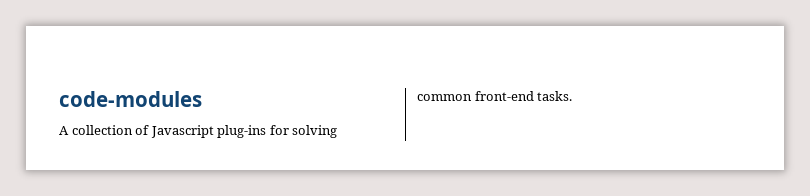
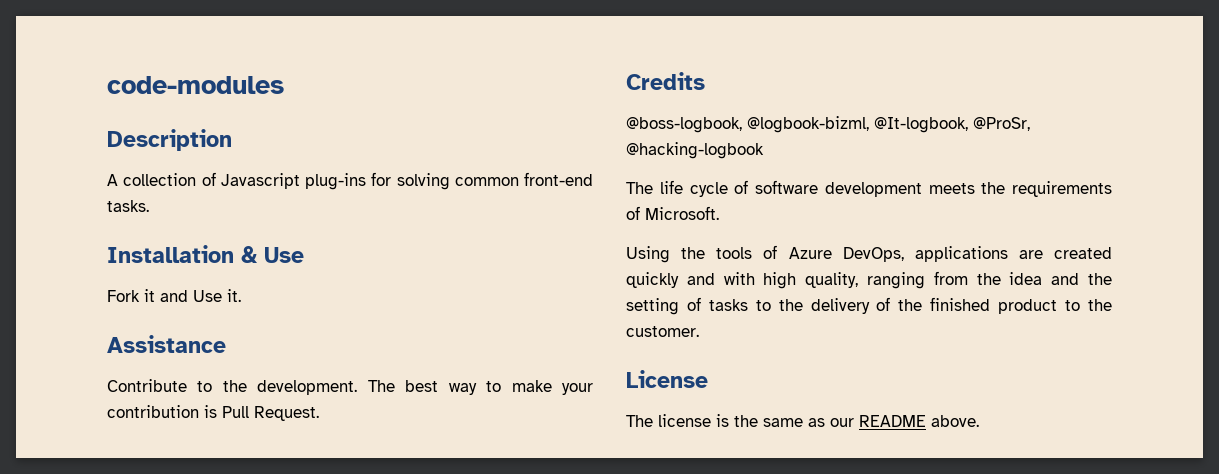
+ Description
+ Installation & Use
+ Fork it and Use it.
+ Assistance
+ Contribute to the development. The best way to make your contribution is Pull Request.
+ Credits
+ @boss-logbook, @logbook-bizml, @It-logbook, @ProSr, @hacking-logbook
+ The life cycle of software development meets the requirements of Microsoft.
+ Using the tools of Azure DevOps, applications are created quickly and with high quality, ranging from the idea and the setting of tasks to the delivery of the finished product to the customer.
+ License
+ The license is the same as our README above.

